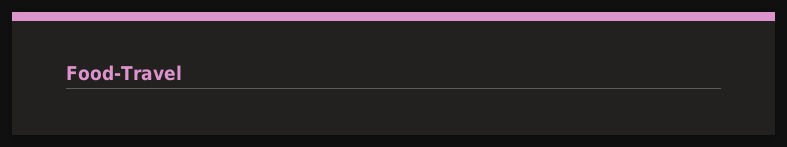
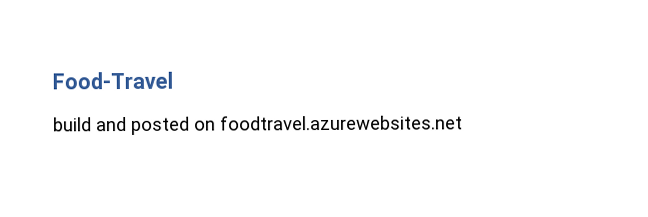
+ build and posted on foodtravel.azurewebsites.net

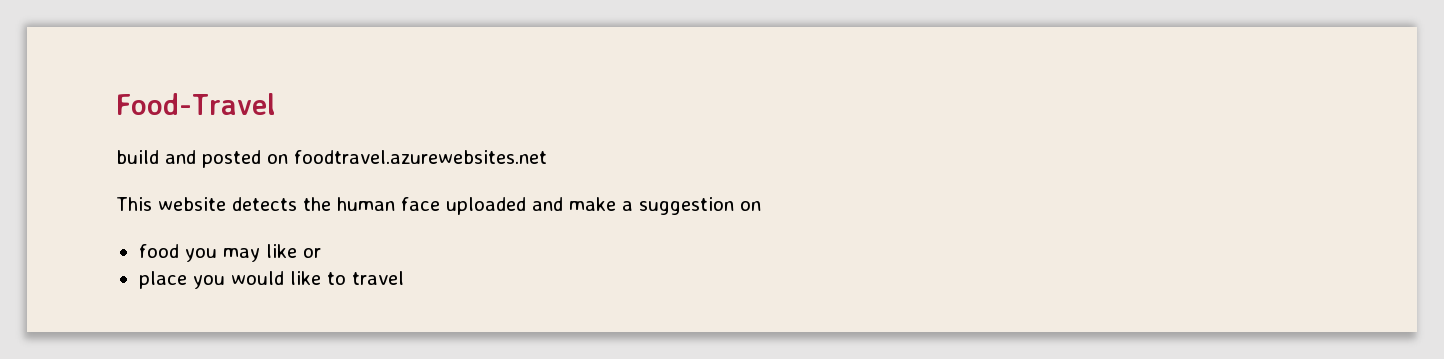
+ This website detects the human face uploaded and make a suggestion on
+ food you may like or
+ place you would like to travel

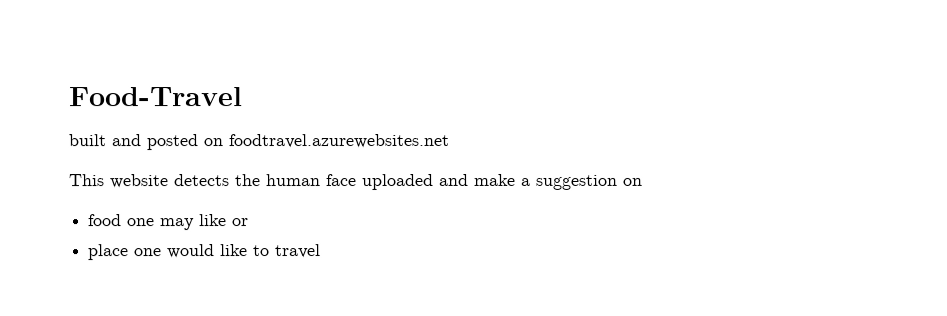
- build and posted on foodtravel.azurewebsites.net
+ built and posted on foodtravel.azurewebsites.net
- food you may like or
+ food one may like or
- place you would like to travel
+ place one would like to travel

